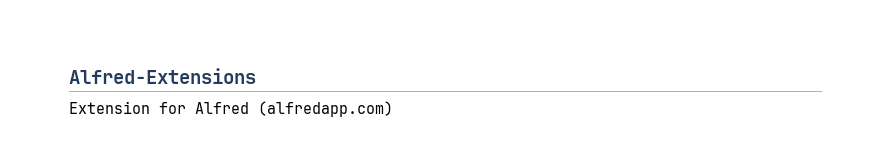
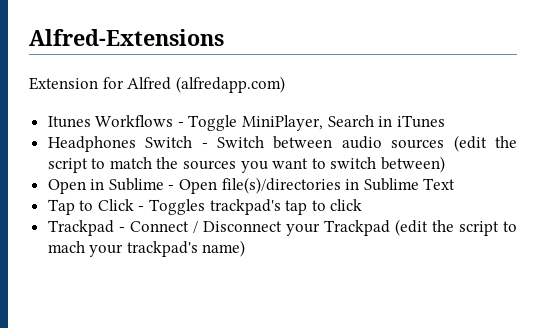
+ Itunes Workflows - Toggle MiniPlayer, Search in iTunes
+ Headphones Switch - Switch between audio sources (edit the script to match the sources you want to switch between)
+ Open in Sublime - Open file(s)/directories in Sublime Text
+ Tap to Click - Toggles trackpad's tap to click
+ Trackpad - Connect / Disconnect your Trackpad (edit the script to mach your trackpad's name)

